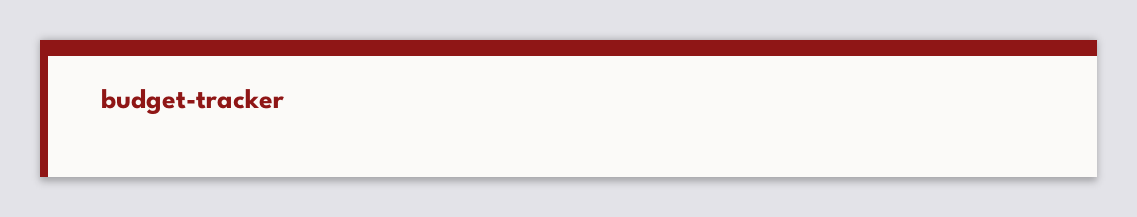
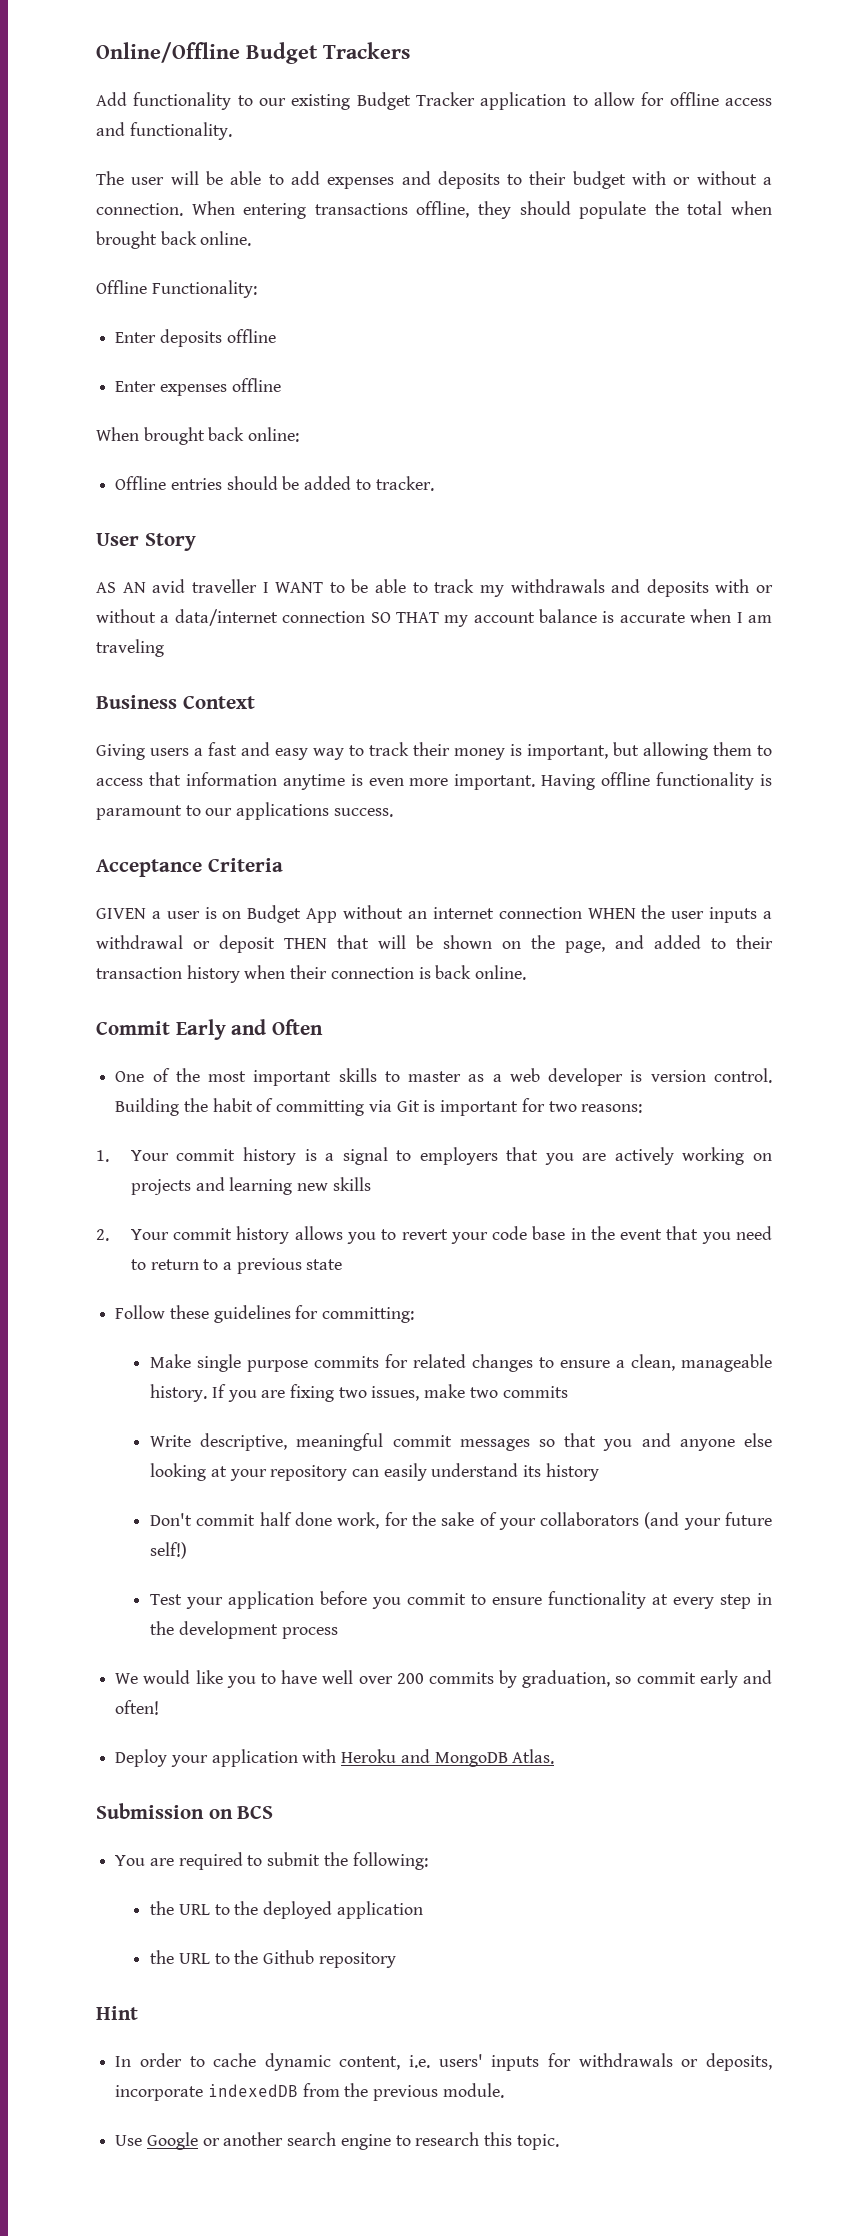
- budget-tracker
+ Online/Offline Budget Trackers
+ Add functionality to our existing Budget Tracker application to allow for offline access and functionality.
+ The user will be able to add expenses and deposits to their budget with or without a connection. When entering transactions offline, they should populate the total when brought back online.
+ Offline Functionality:
+ Enter deposits offline
+ Enter expenses offline
+ When brought back online:
+ Offline entries should be added to tracker.
+ User Story
+ AS AN avid traveller I WANT to be able to track my withdrawals and deposits with or without a data/internet connection SO THAT my account balance is accurate when I am traveling
+ Business Context
+ Giving users a fast and easy way to track their money is important, but allowing them to access that information anytime is even more important. Having offline functionality is paramount to our applications success.
+ Acceptance Criteria
+ GIVEN a user is on Budget App without an internet connection WHEN the user inputs a withdrawal or deposit THEN that will be shown on the page, and added to their transaction history when their connection is back online.
+ Commit Early and Often
+ One of the most important skills to master as a web developer is version control. Building the habit of committing via Git is important for two reasons:
+ 1. Your commit history is a signal to employers that you are actively working on projects and learning new skills
+ 2. Your commit history allows you to revert your code base in the event that you need to return to a previous state
+ Follow these guidelines for committing:
+ Make single purpose commits for related changes to ensure a clean, manageable history. If you are fixing two issues, make two commits
+ Write descriptive, meaningful commit messages so that you and anyone else looking at your repository can easily understand its history
+ Don't commit half done work, for the sake of your collaborators (and your future self!)
+ Test your application before you commit to ensure functionality at every step in the development process
+ We would like you to have well over 200 commits by graduation, so commit early and often!
+ Deploy your application with Heroku and MongoDB Atlas.
+ Submission on BCS
+ You are required to submit the following:
+ the URL to the deployed application
+ the URL to the Github repository
+ Hint
+ In order to cache dynamic content, i.e. users' inputs for withdrawals or deposits, incorporate indexedDB from the previous module.
+ Use Google or another search engine to research this topic.

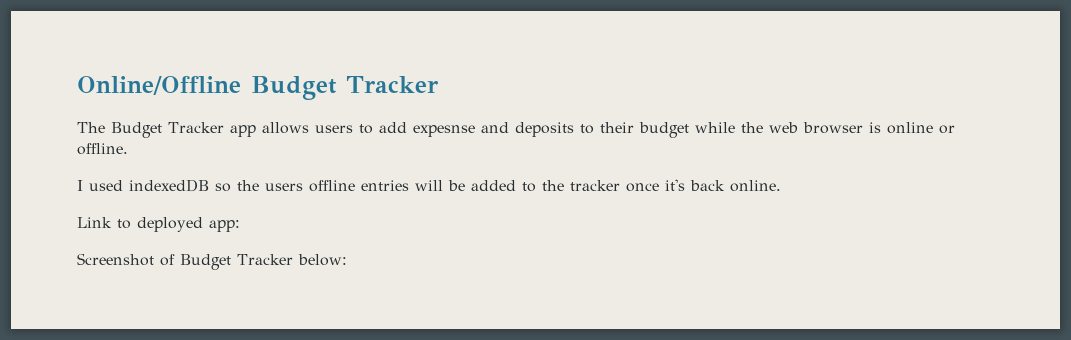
- Online/Offline Budget Trackers
- Add functionality to our existing Budget Tracker application to allow for offline access and functionality.
- The user will be able to add expenses and deposits to their budget with or without a connection. When entering transactions offline, they should populate the total when brought back online.
- Offline Functionality:
- Enter deposits offline
- Enter expenses offline
- When brought back online:
- Offline entries should be added to tracker.
- User Story
- AS AN avid traveller I WANT to be able to track my withdrawals and deposits with or without a data/internet connection SO THAT my account balance is accurate when I am traveling
- Business Context
- Giving users a fast and easy way to track their money is important, but allowing them to access that information anytime is even more important. Having offline functionality is paramount to our applications success.
- Acceptance Criteria
- GIVEN a user is on Budget App without an internet connection WHEN the user inputs a withdrawal or deposit THEN that will be shown on the page, and added to their transaction history when their connection is back online.
- Commit Early and Often
- One of the most important skills to master as a web developer is version control. Building the habit of committing via Git is important for two reasons:
- 1. Your commit history is a signal to employers that you are actively working on projects and learning new skills
- 2. Your commit history allows you to revert your code base in the event that you need to return to a previous state
- Follow these guidelines for committing:
- Make single purpose commits for related changes to ensure a clean, manageable history. If you are fixing two issues, make two commits
- Write descriptive, meaningful commit messages so that you and anyone else looking at your repository can easily understand its history
- Don't commit half done work, for the sake of your collaborators (and your future self!)
- Test your application before you commit to ensure functionality at every step in the development process
- We would like you to have well over 200 commits by graduation, so commit early and often!
- Deploy your application with Heroku and MongoDB Atlas.
- Submission on BCS
- You are required to submit the following:
- the URL to the deployed application
- the URL to the Github repository
- Hint
- In order to cache dynamic content, i.e. users' inputs for withdrawals or deposits, incorporate indexedDB from the previous module.
- Use Google or another search engine to research this topic.
+ Online/Offline Budget Tracker
+ The Budget Tracker app allows users to add expesnse and deposits to their budget while the web browser is online or offline.
+ I used indexedDB so the users offline entries will be added to the tracker once it's back online.
+ Link to deployed app:
+ Screenshot of Budget Tracker below:

